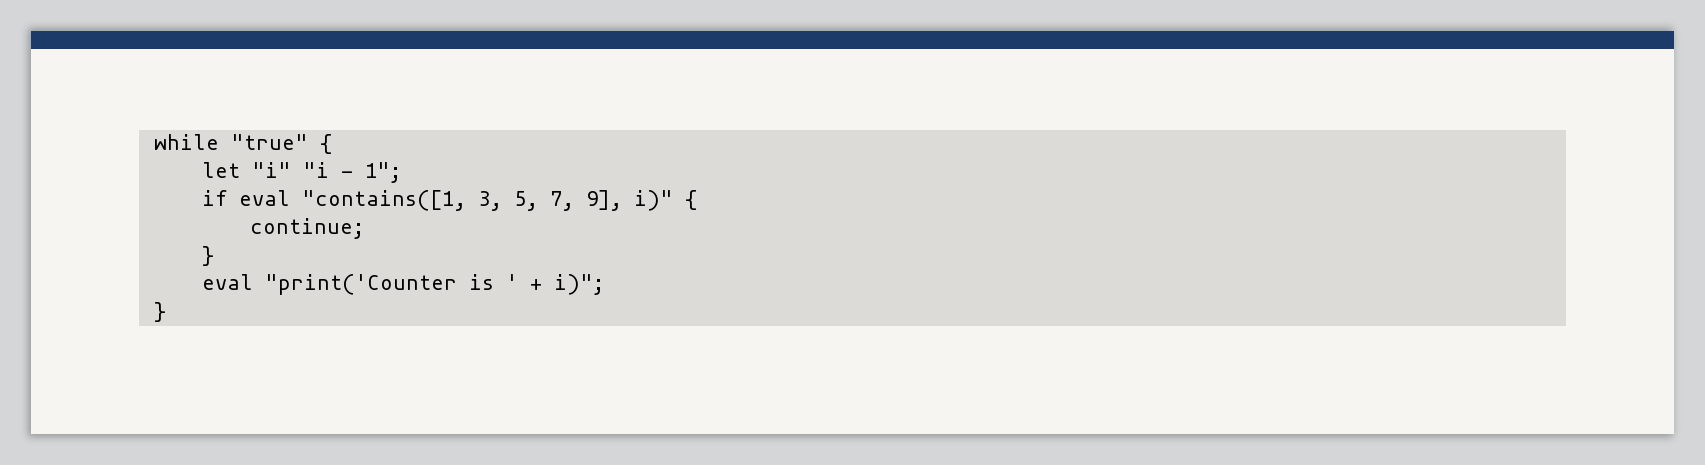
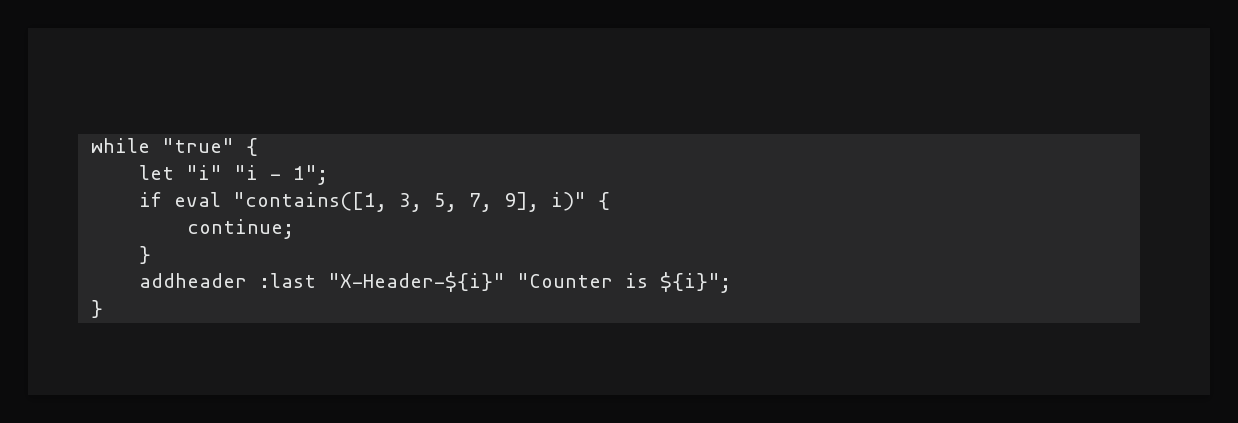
- eval "print('Counter is ' + i)";
+ addheader :last "X-Header-${i}" "Counter is ${i}";

